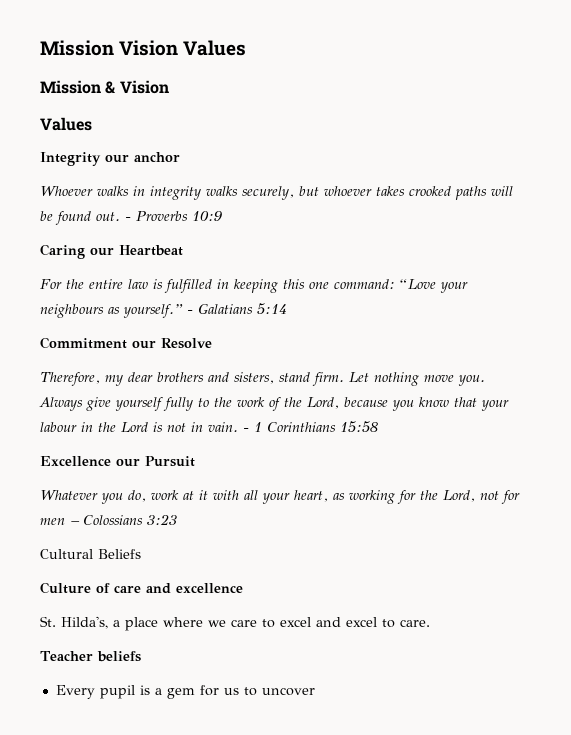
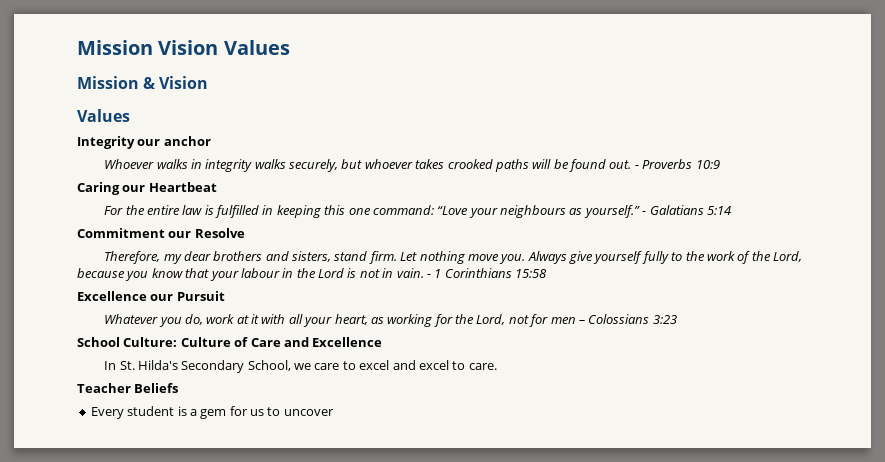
- Cultural Beliefs
- Culture of care and excellence
- St. Hilda's, a place where we care to excel and excel to care.
+ School Culture: Culture of Care and Excellence
+ In St. Hilda's Secondary School, we care to excel and excel to care.
- Teacher beliefs
+ Teacher Beliefs
- Every pupil is a gem for us to uncover
+ Every student is a gem for us to uncover

